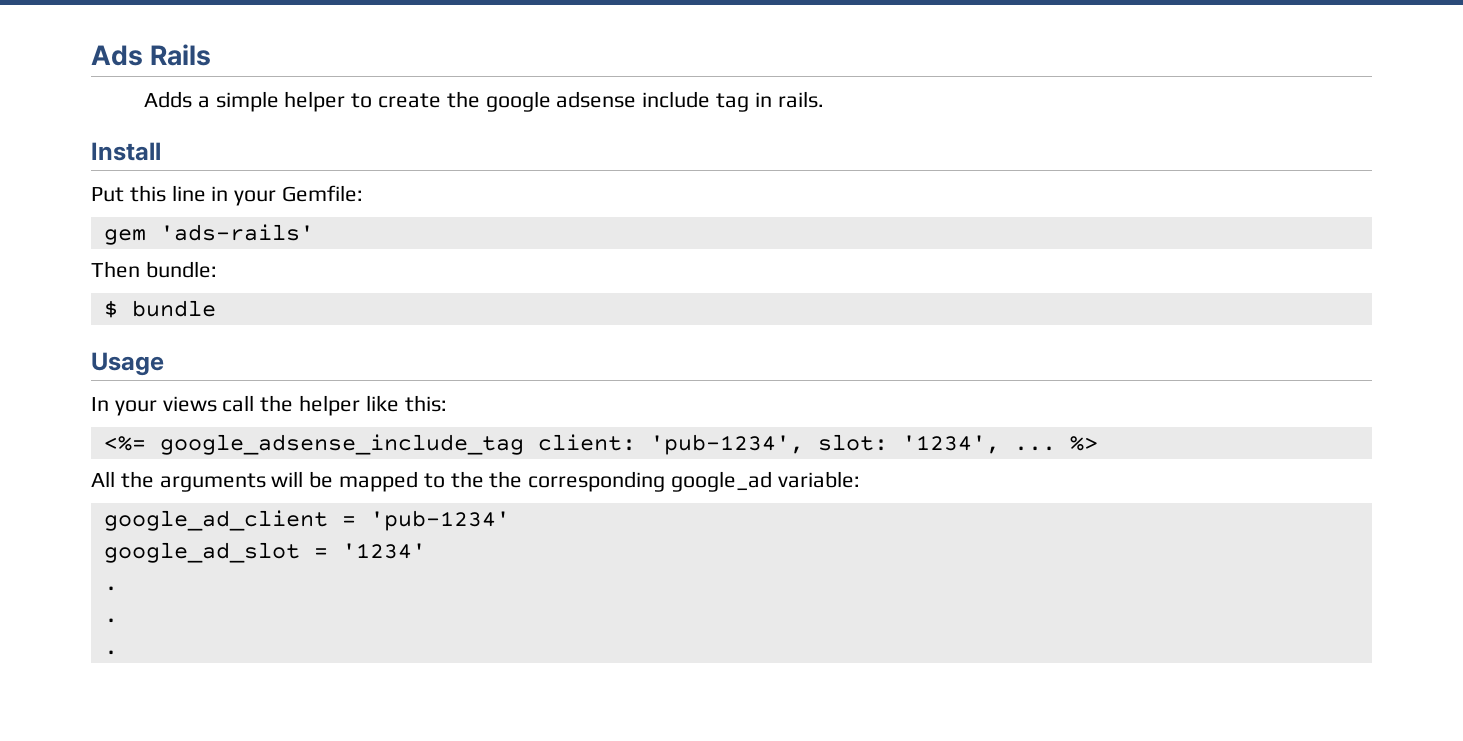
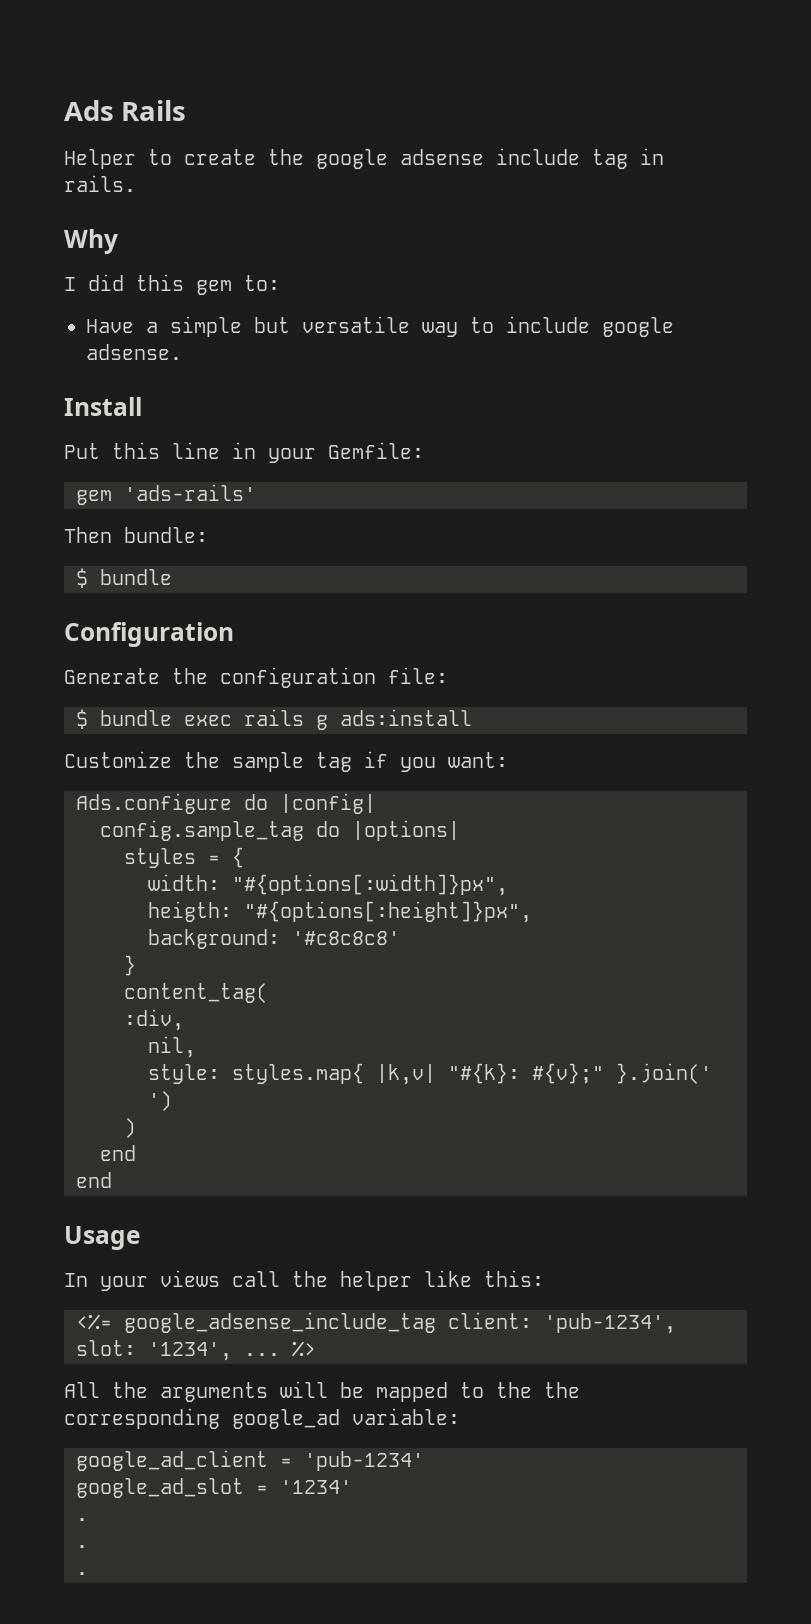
- Adds a simple helper to create the google adsense include tag in rails.
+ Helper to create the google adsense include tag in rails.
+ Why
+ I did this gem to:
+ Have a simple but versatile way to include google adsense.
+ Configuration
+ Generate the configuration file:
+ $ bundle exec rails g ads:install
+ Customize the sample tag if you want:
+ Ads.configure do |config|
+ config.sample_tag do |options|
+ styles = {
+ width: "#{options[:width]}px",
+ heigth: "#{options[:height]}px",
+ background: '#c8c8c8'
+ }
+ content_tag(
+ :div,
+ nil,
+ style: styles.map{ |k,v| "#{k}: #{v};" }.join(' ')
+ )
+ end
+ end

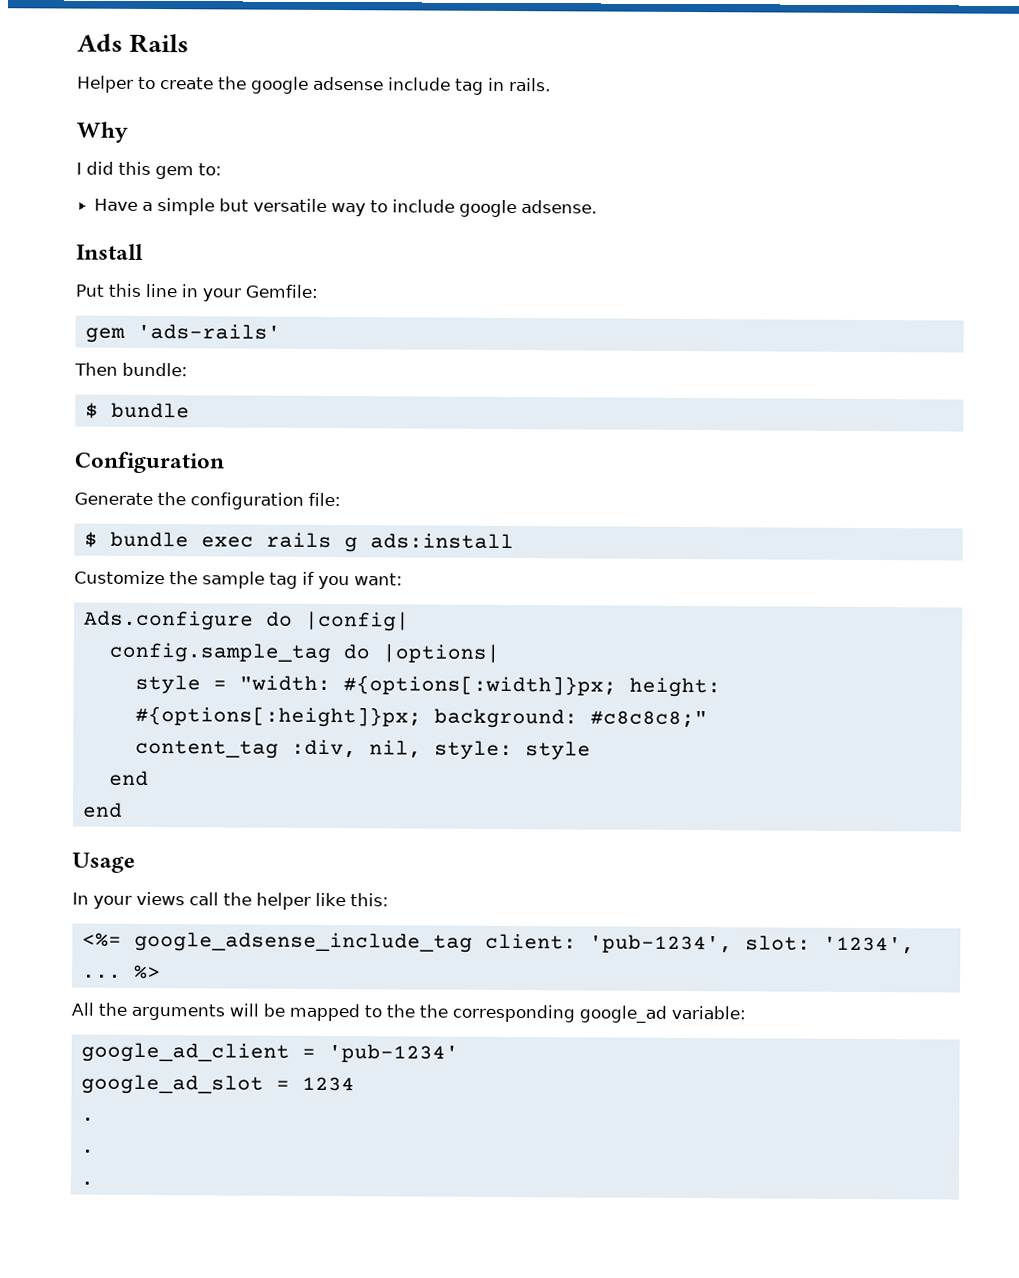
- styles = {
- width: "#{options[:width]}px",
- heigth: "#{options[:height]}px",
- background: '#c8c8c8'
- }
- content_tag(
- :div,
- nil,
- style: styles.map{ |k,v| "#{k}: #{v};" }.join(' ')
- )
+ style = "width: #{options[:width]}px; height: #{options[:height]}px; background: #c8c8c8;"
+ content_tag :div, nil, style: style
- google_ad_slot = '1234'
+ google_ad_slot = 1234

